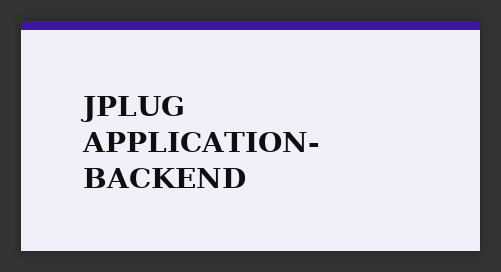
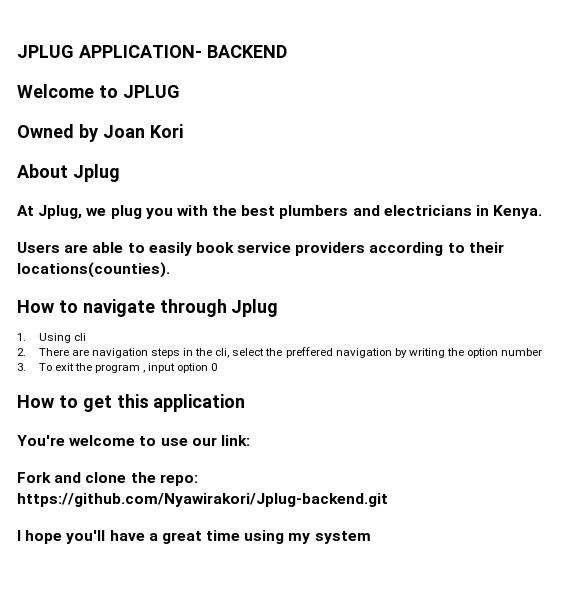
+ Welcome to JPLUG
+ Owned by Joan Kori
+ About Jplug
+ At Jplug, we plug you with the best plumbers and electricians in Kenya.
+ Users are able to easily book service providers according to their locations(counties).
+ How to navigate through Jplug
+ 1. Using cli
+ 2. There are navigation steps in the cli, select the preffered navigation by writing the option number
+ 3. To exit the program , input option 0
+ How to get this application
+ You're welcome to use our link:
+ Fork and clone the repo: https://github.com/Nyawirakori/Jplug-backend.git
+ I hope you'll have a great time using my system

